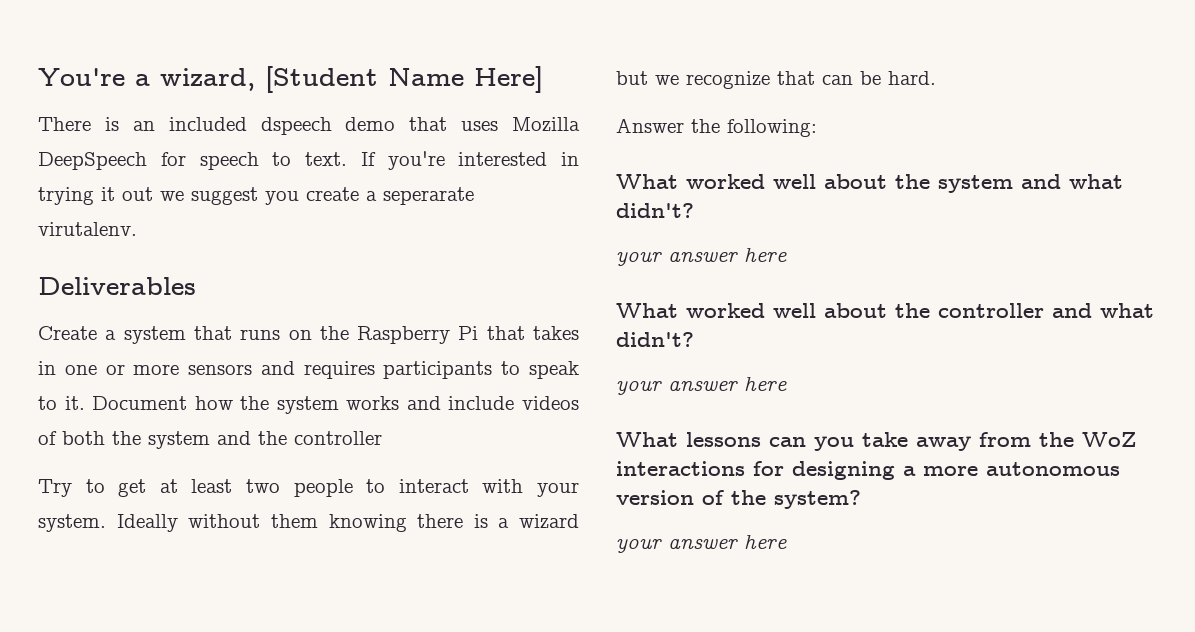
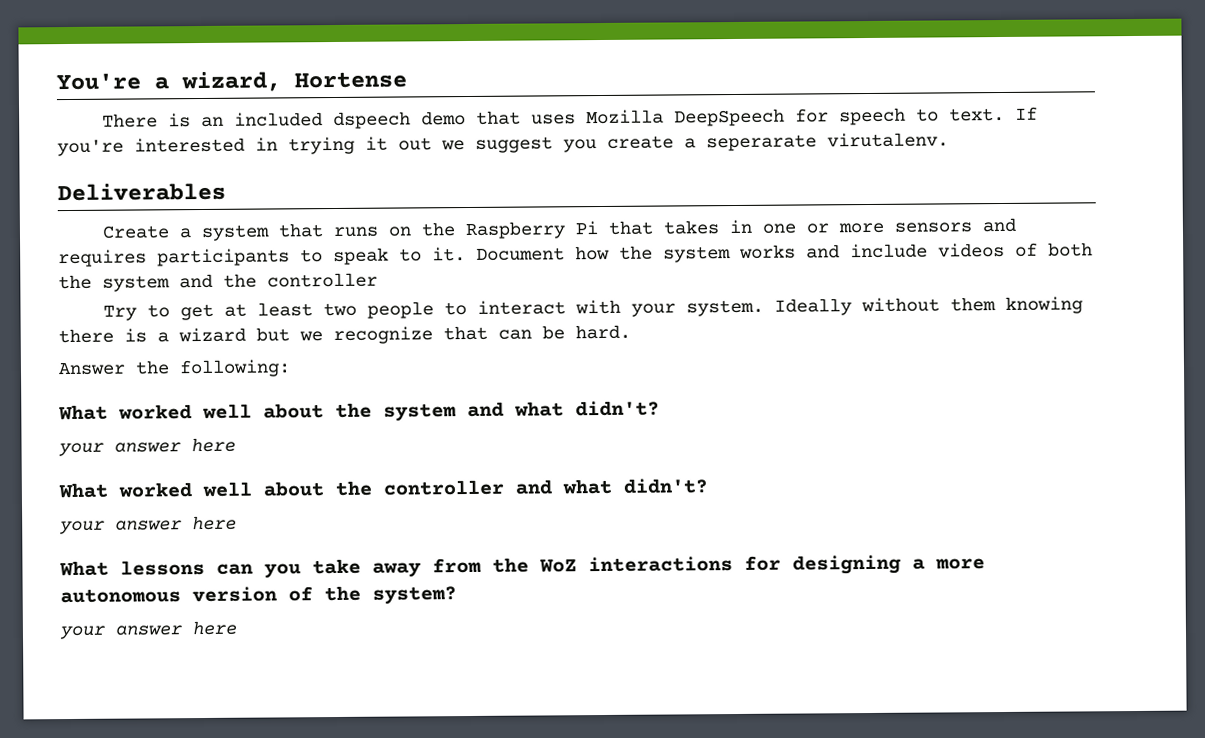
- You're a wizard, [Student Name Here]
+ You're a wizard, Hortense

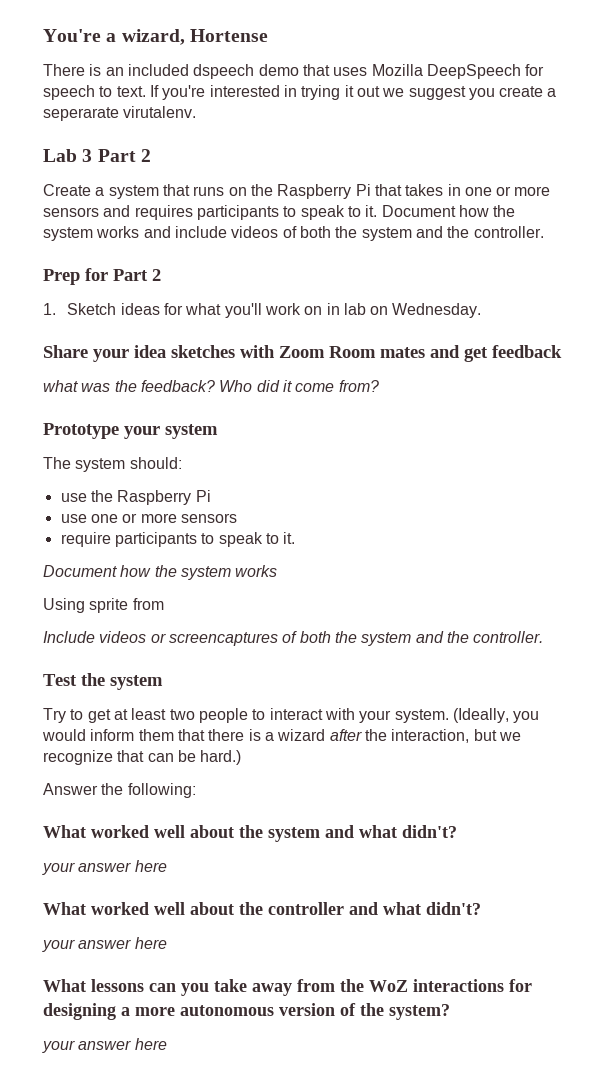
- Deliverables
+ Lab 3 Part 2
- Document how the system works and include videos of both the system and the controller
+ Document how the system works and include videos of both the system and the controller.
+ Prep for Part 2
+ 1. Sketch ideas for what you'll work on in lab on Wednesday.
+ Share your idea sketches with Zoom Room mates and get feedback
+ what was the feedback? Who did it come from?
+ Prototype your system
+ The system should:
+ use the Raspberry Pi
+ use one or more sensors
+ require participants to speak to it.
+ Document how the system works
+ Using sprite from
+ Include videos or screencaptures of both the system and the controller.
+ Test the system
- Ideally without them knowing there is a wizard but we recognize that can be hard.
+ (Ideally, you would inform them that there is a wizard after the interaction, but we recognize that can be hard.)

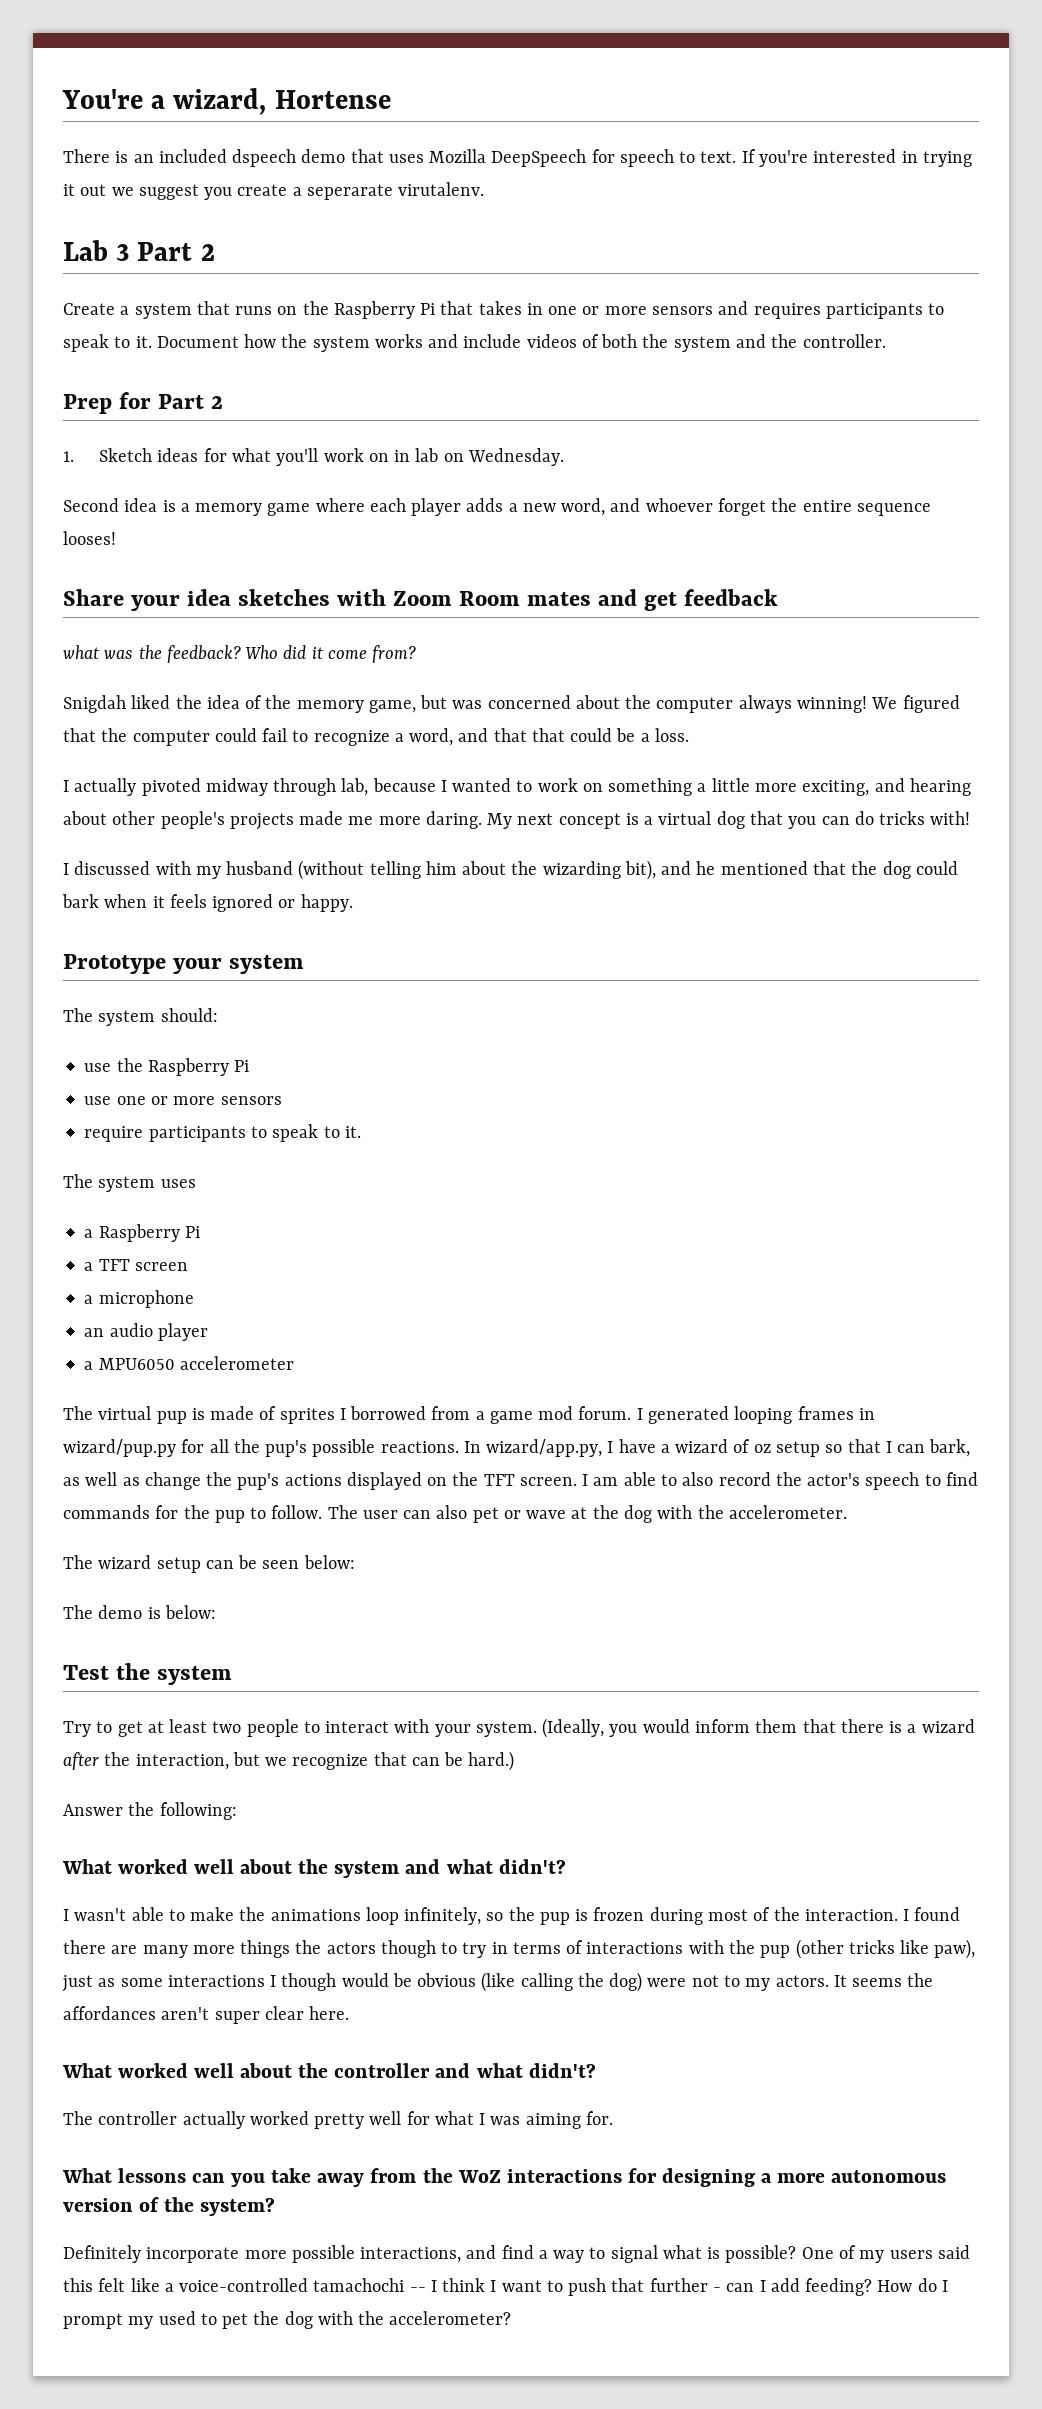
+ Second idea is a memory game where each player adds a new word, and whoever forget the entire sequence looses!
+ Snigdah liked the idea of the memory game, but was concerned about the computer always winning! We figured that the computer could fail to recognize a word, and that that could be a loss.
+ I actually pivoted midway through lab, because I wanted to work on something a little more exciting, and hearing about other people's projects made me more daring. My next concept is a virtual dog that you can do tricks with!
+ I discussed with my husband (without telling him about the wizarding bit), and he mentioned that the dog could bark when it feels ignored or happy.
  require participants to speak to it.
- Document how the system works
- Using sprite from
- Include videos or screencaptures of both the system and the controller.
+ The system uses
+ a Raspberry Pi
+ a TFT screen
+ a microphone
+ an audio player
+ a MPU6050 accelerometer
+ The virtual pup is made of sprites I borrowed from a game mod forum. I generated looping frames in wizard/pup.py for all the pup's possible reactions. In wizard/app.py, I have a wizard of oz setup so that I can bark, as well as change the pup's actions displayed on the TFT screen. I am able to also record the actor's speech to find commands for the pup to follow. The user can also pet or wave at the dog with the accelerometer.
+ The wizard setup can be seen below:
+ The demo is below:
  What worked well about the system and what didn't?
- your answer here
+ I wasn't able to make the animations loop infinitely, so the pup is frozen during most of the interaction. I found there are many more things the actors though to try in terms of interactions with the pup (other tricks like paw), just as some interactions I though would be obvious (like calling the dog) were not to my actors. It seems the affordances aren't super clear here.
  What worked well about the controller and what didn't?
- your answer here
+ The controller actually worked pretty well for what I was aiming for.
  What lessons can you take away from the WoZ interactions for designing a more autonomous version of the system?
- your answer here
+ Definitely incorporate more possible interactions, and find a way to signal what is possible? One of my users said this felt like a voice-controlled tamachochi -- I think I want to push that further - can I add feeding? How do I prompt my used to pet the dog with the accelerometer?

